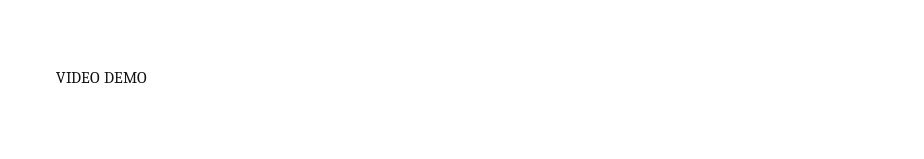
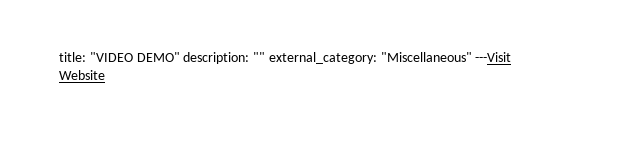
- VIDEO DEMO
+ title: "VIDEO DEMO" description: "" external_category: "Miscellaneous" ---Visit Website

